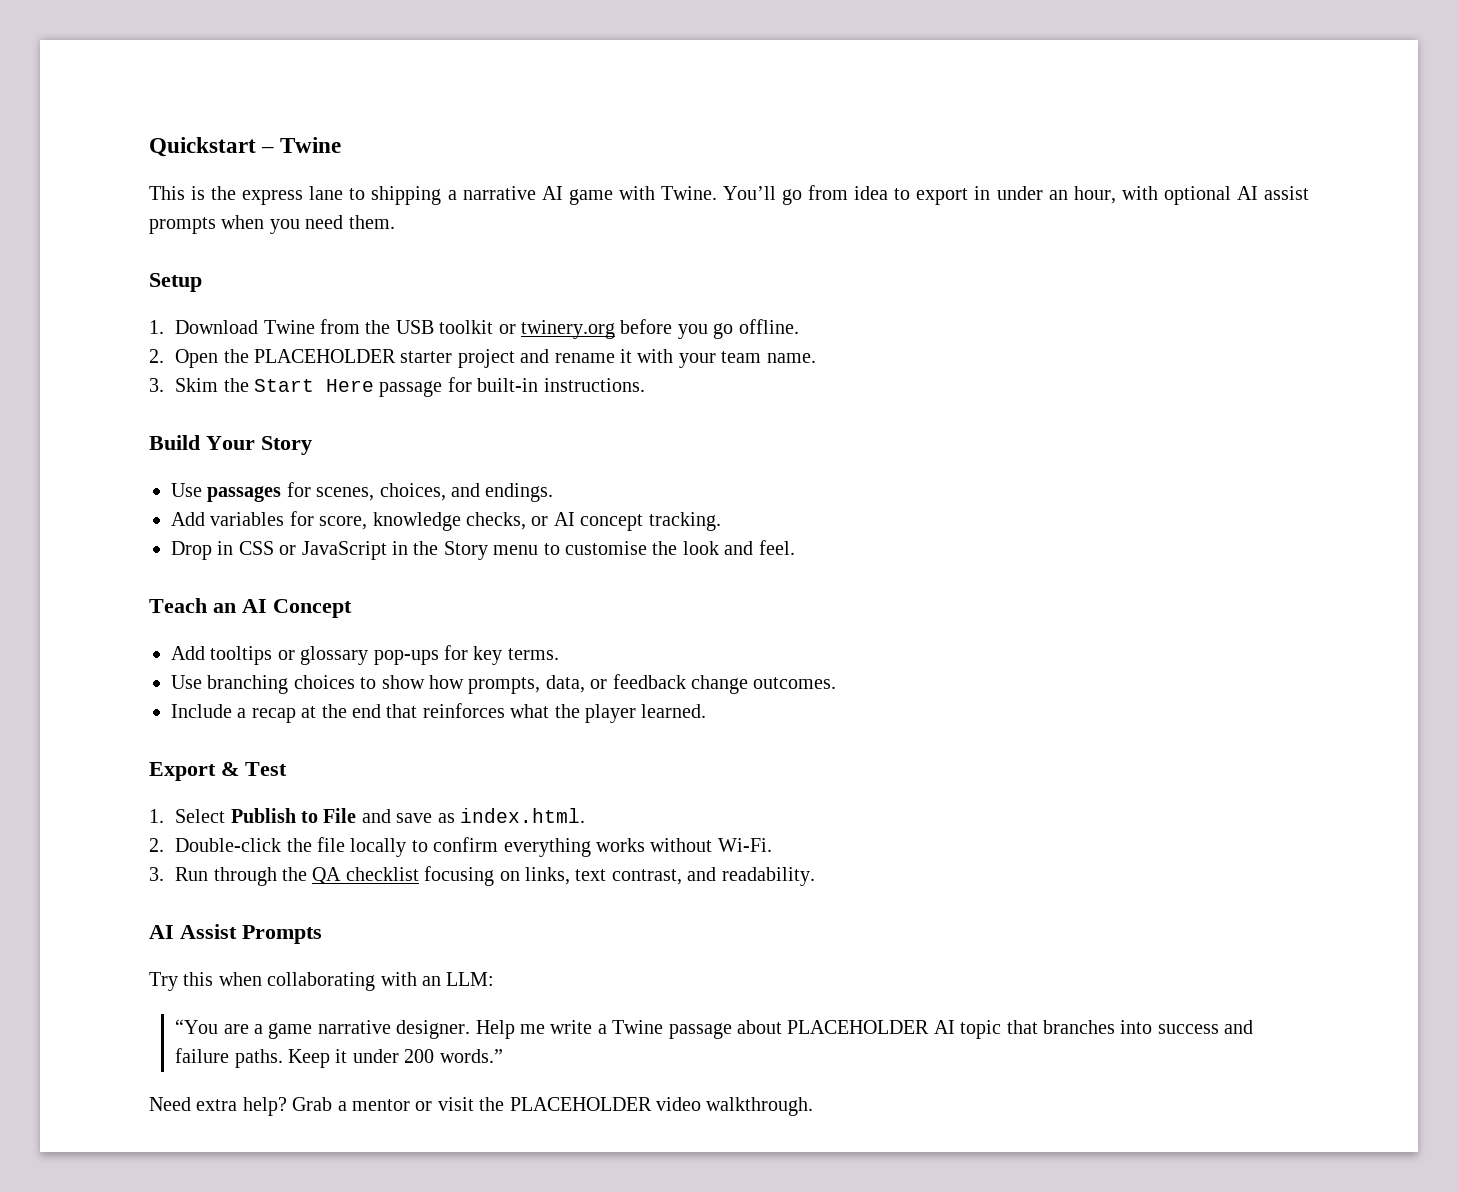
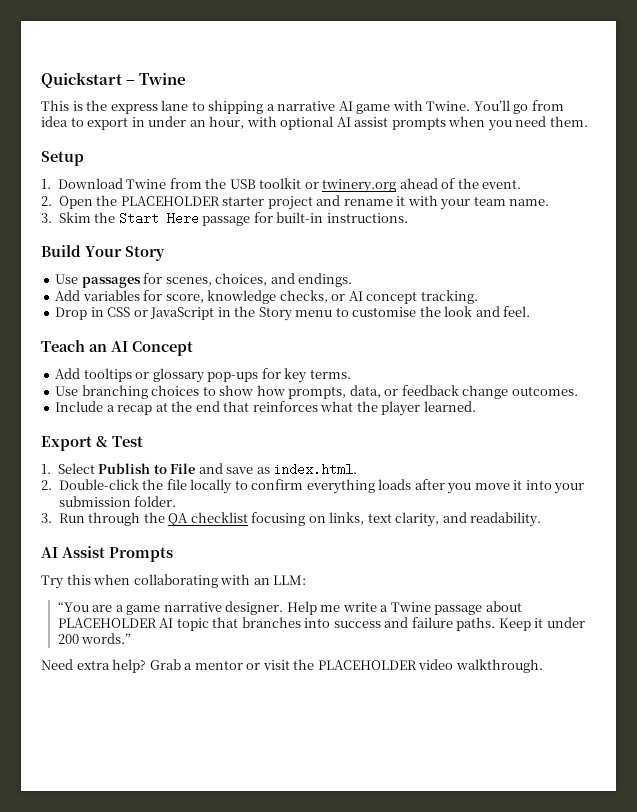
- 1. Download Twine from the USB toolkit or twinery.org before you go offline.
+ 1. Download Twine from the USB toolkit or twinery.org ahead of the event.
- 2. Double-click the file locally to confirm everything works without Wi-Fi.
+ 2. Double-click the file locally to confirm everything loads after you move it into your submission folder.
- 3. Run through the QA checklist focusing on links, text contrast, and readability.
+ 3. Run through the QA checklist focusing on links, text clarity, and readability.

